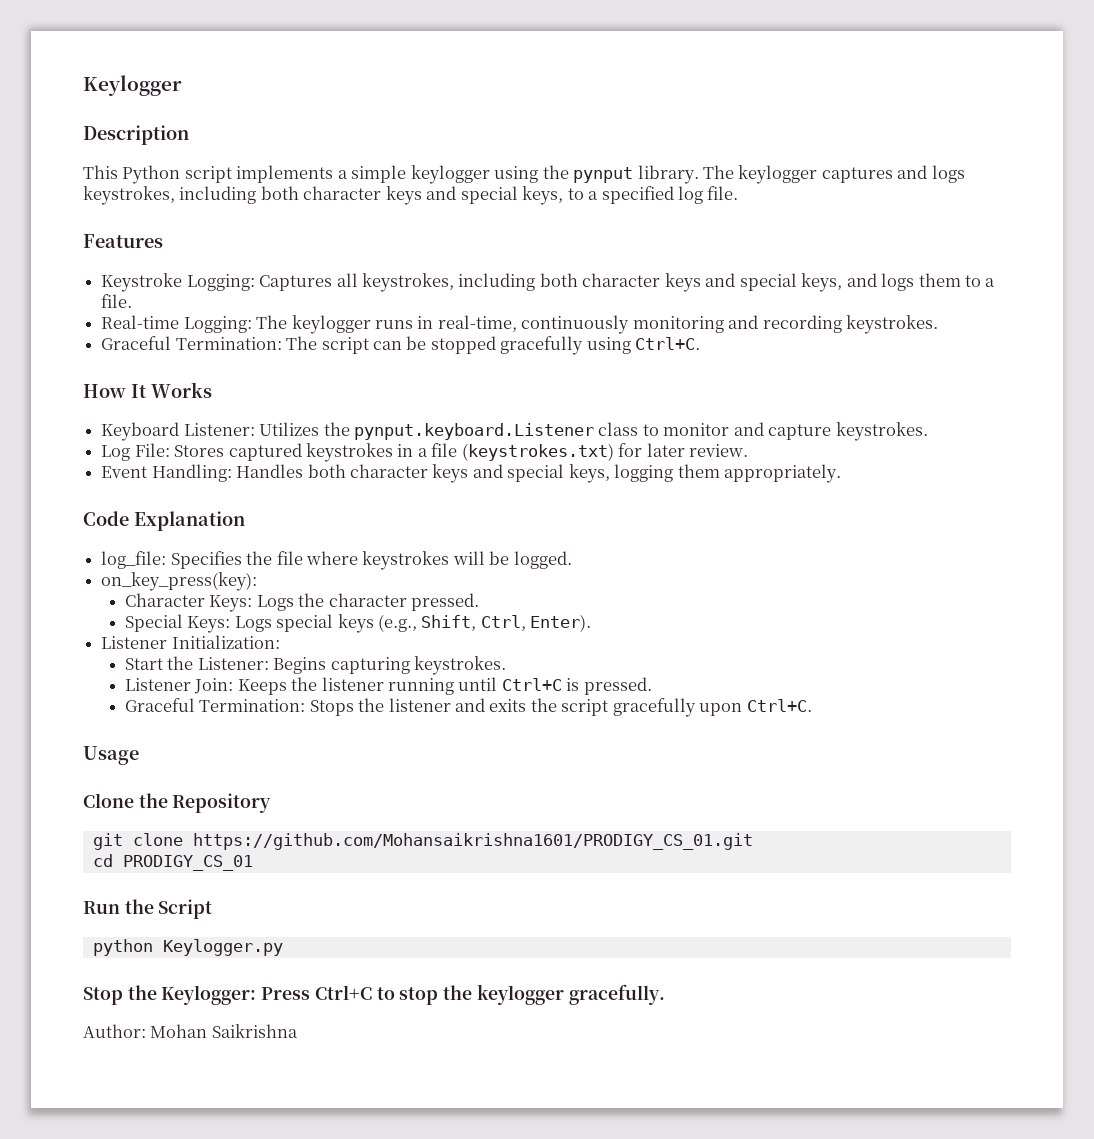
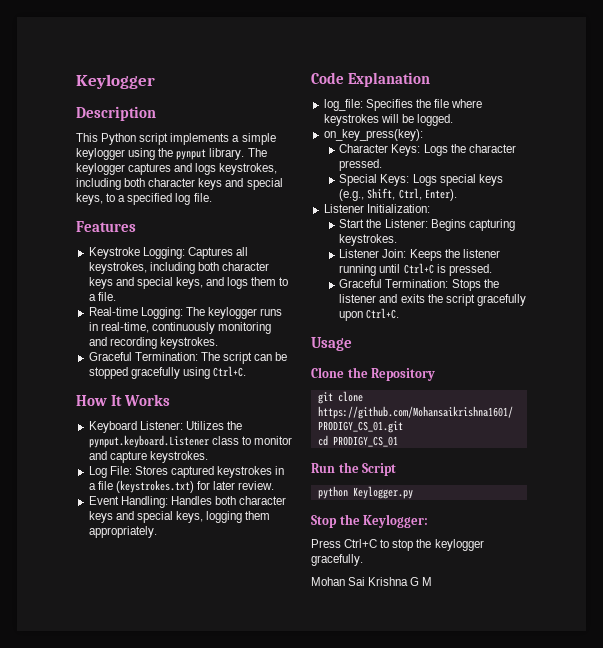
- Stop the Keylogger: Press Ctrl+C to stop the keylogger gracefully.
+ Stop the Keylogger:
+ Press Ctrl+C to stop the keylogger gracefully.
- Author: Mohan Saikrishna
+ Mohan Sai Krishna G M

